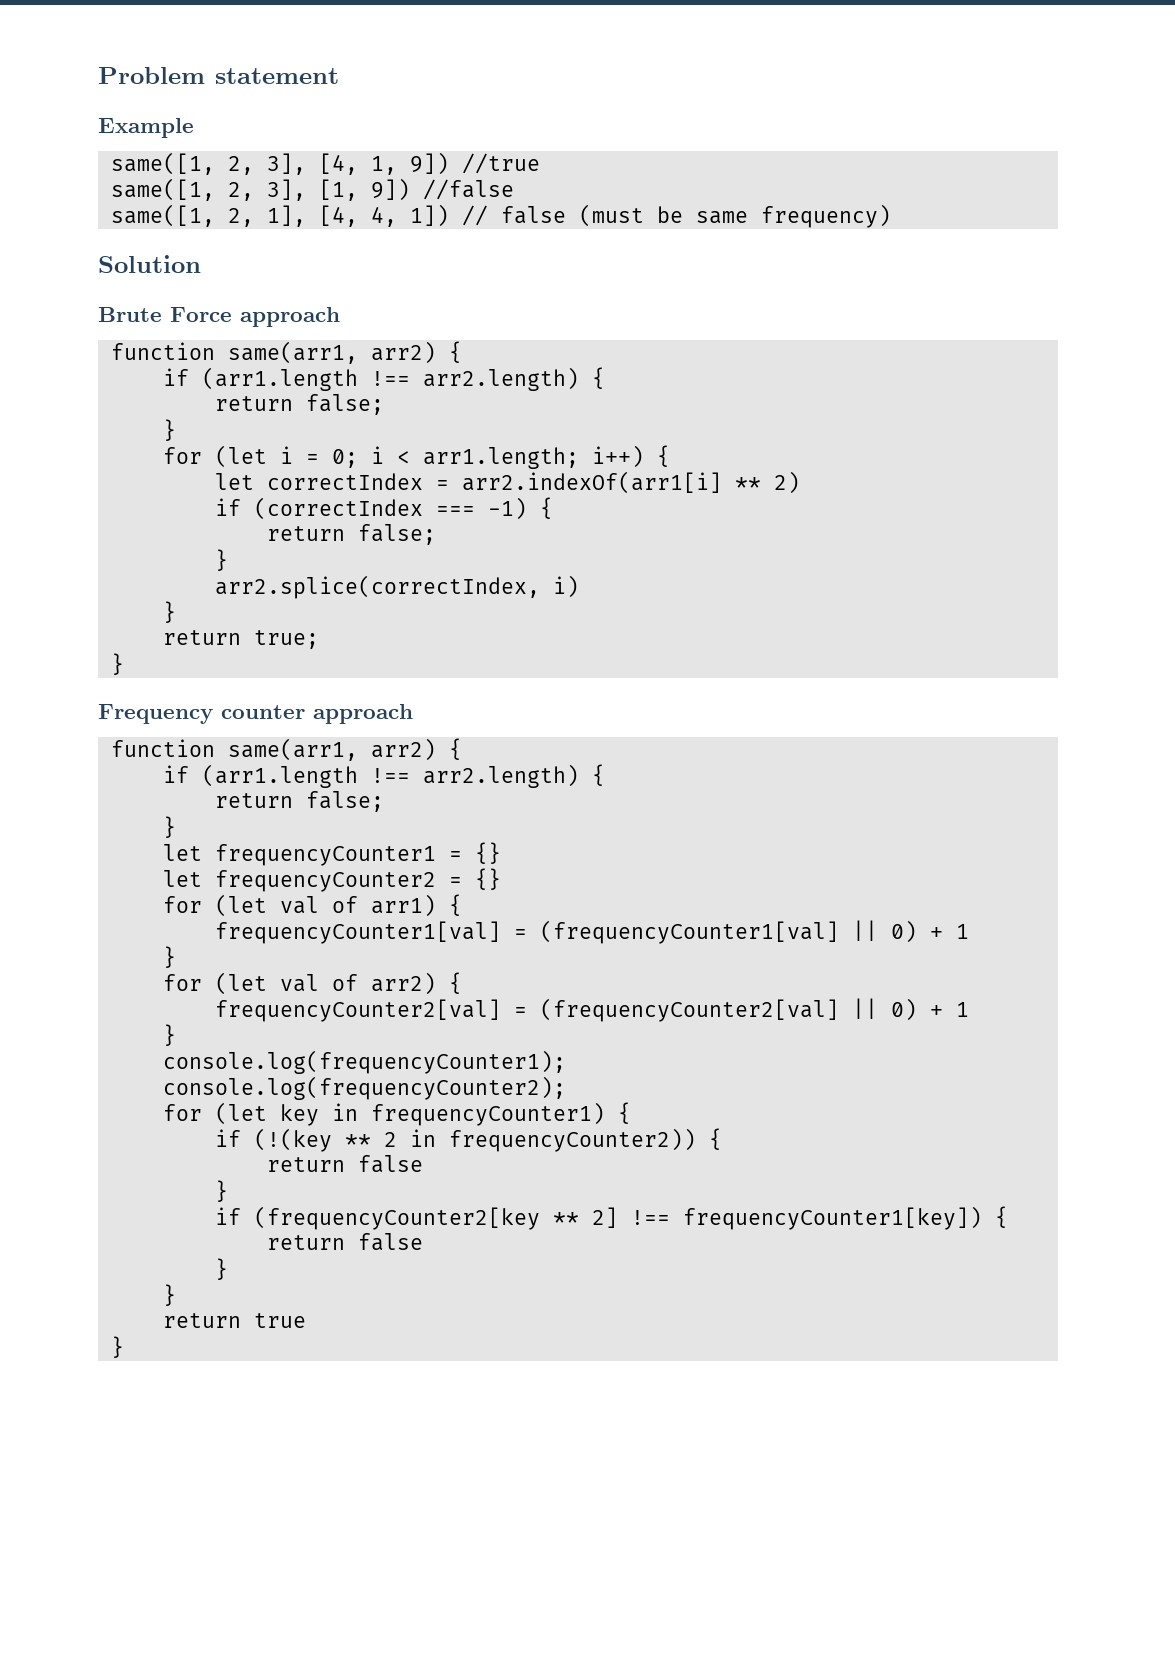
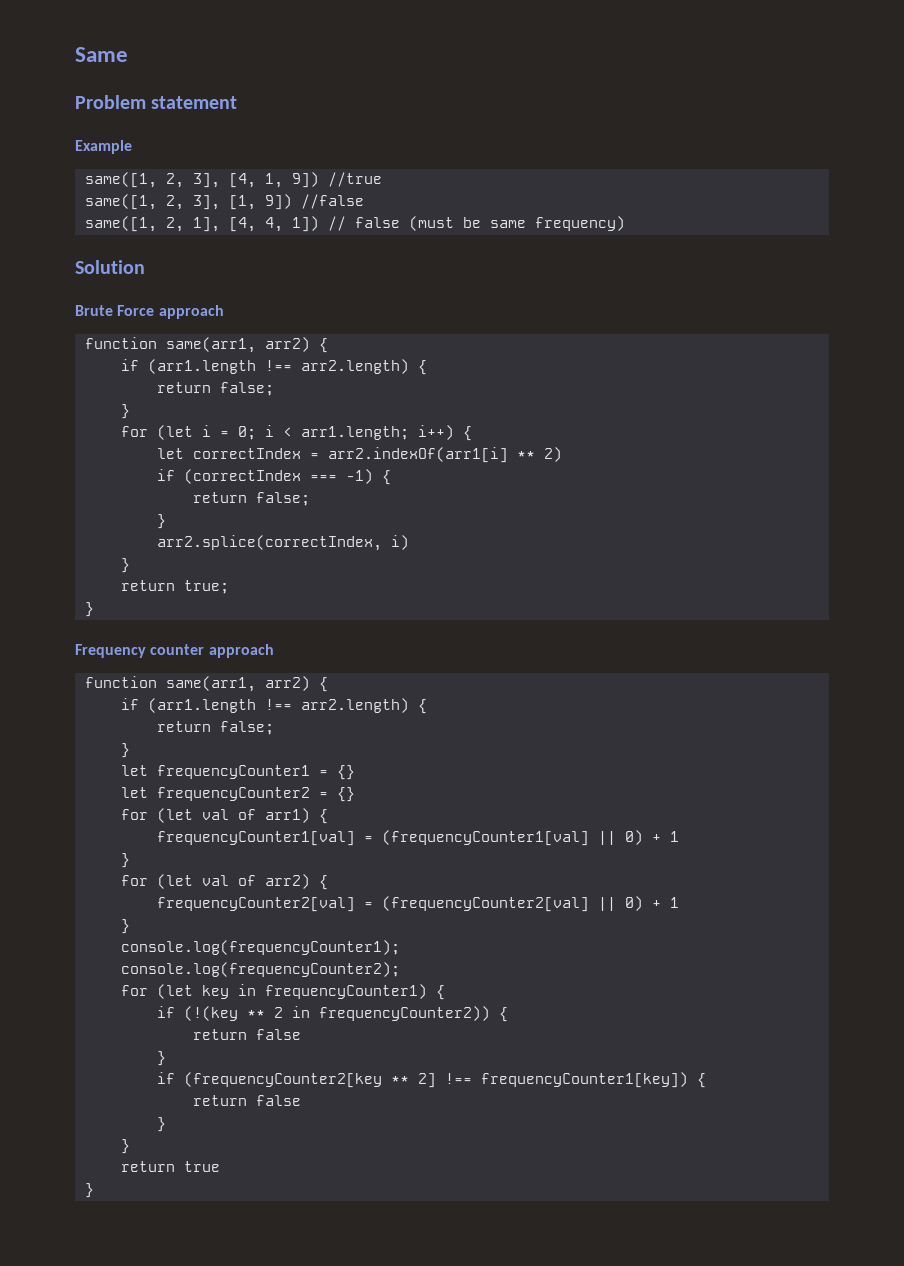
+ Same

